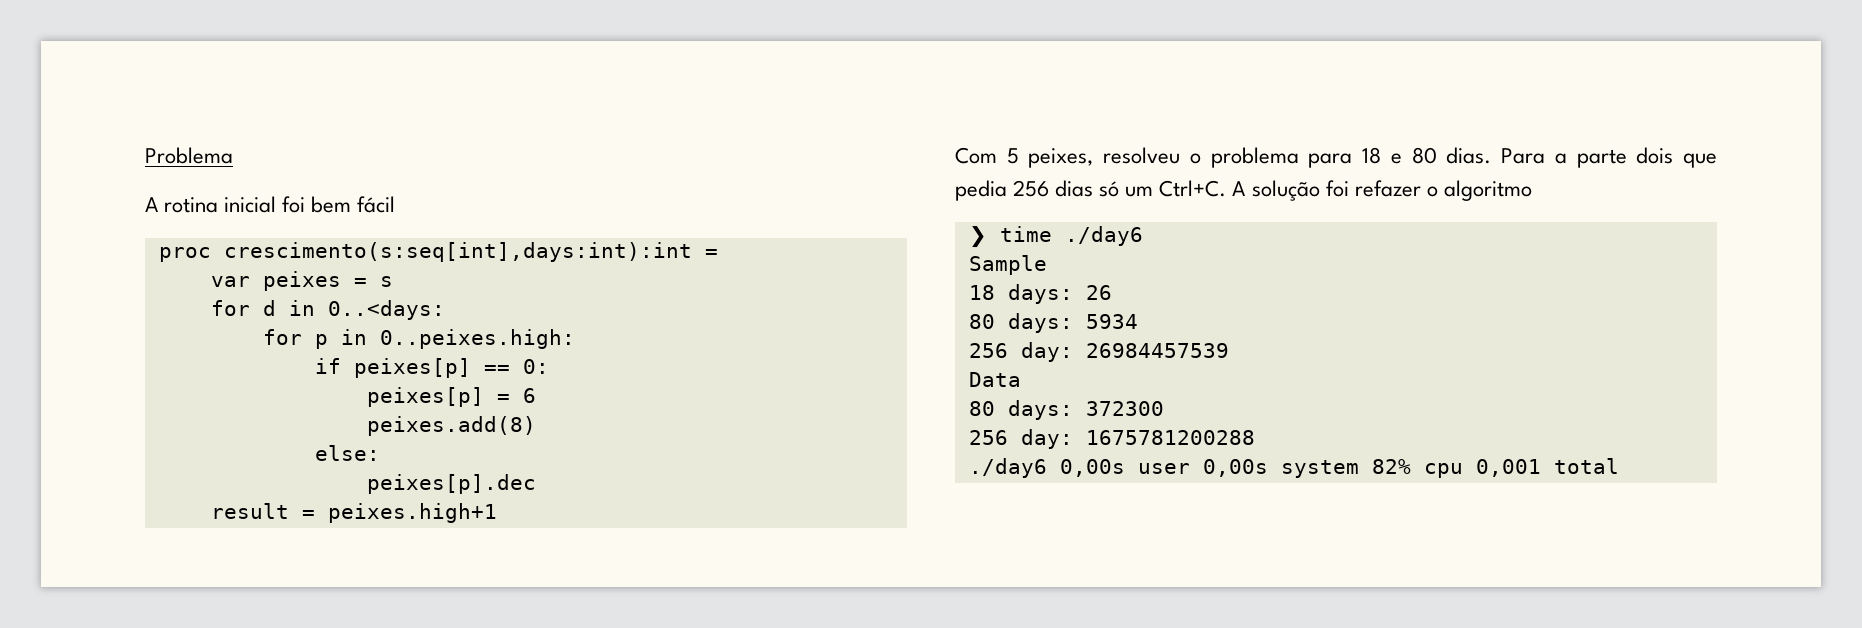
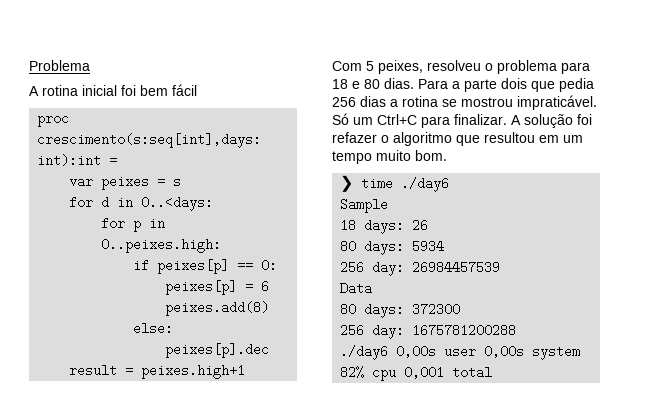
- Para a parte dois que pedia 256 dias só um Ctrl+C.
+ Para a parte dois que pedia 256 dias a rotina se mostrou impraticável. Só um Ctrl+C para finalizar.
- A solução foi refazer o algoritmo
+ A solução foi refazer o algoritmo que resultou em um tempo muito bom.

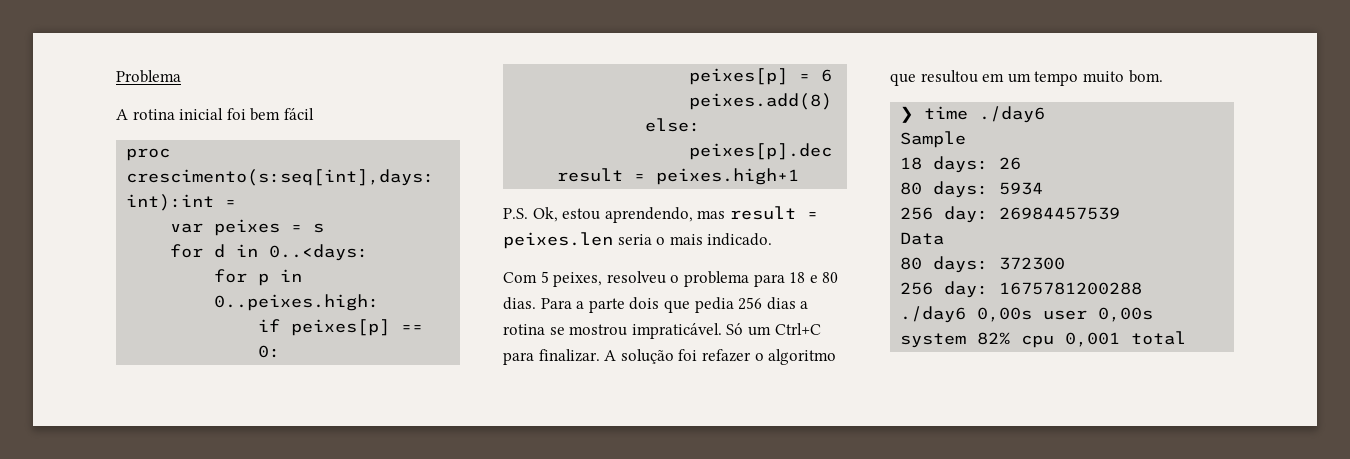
+ P.S. Ok, estou aprendendo, mas result = peixes.len seria o mais indicado.

